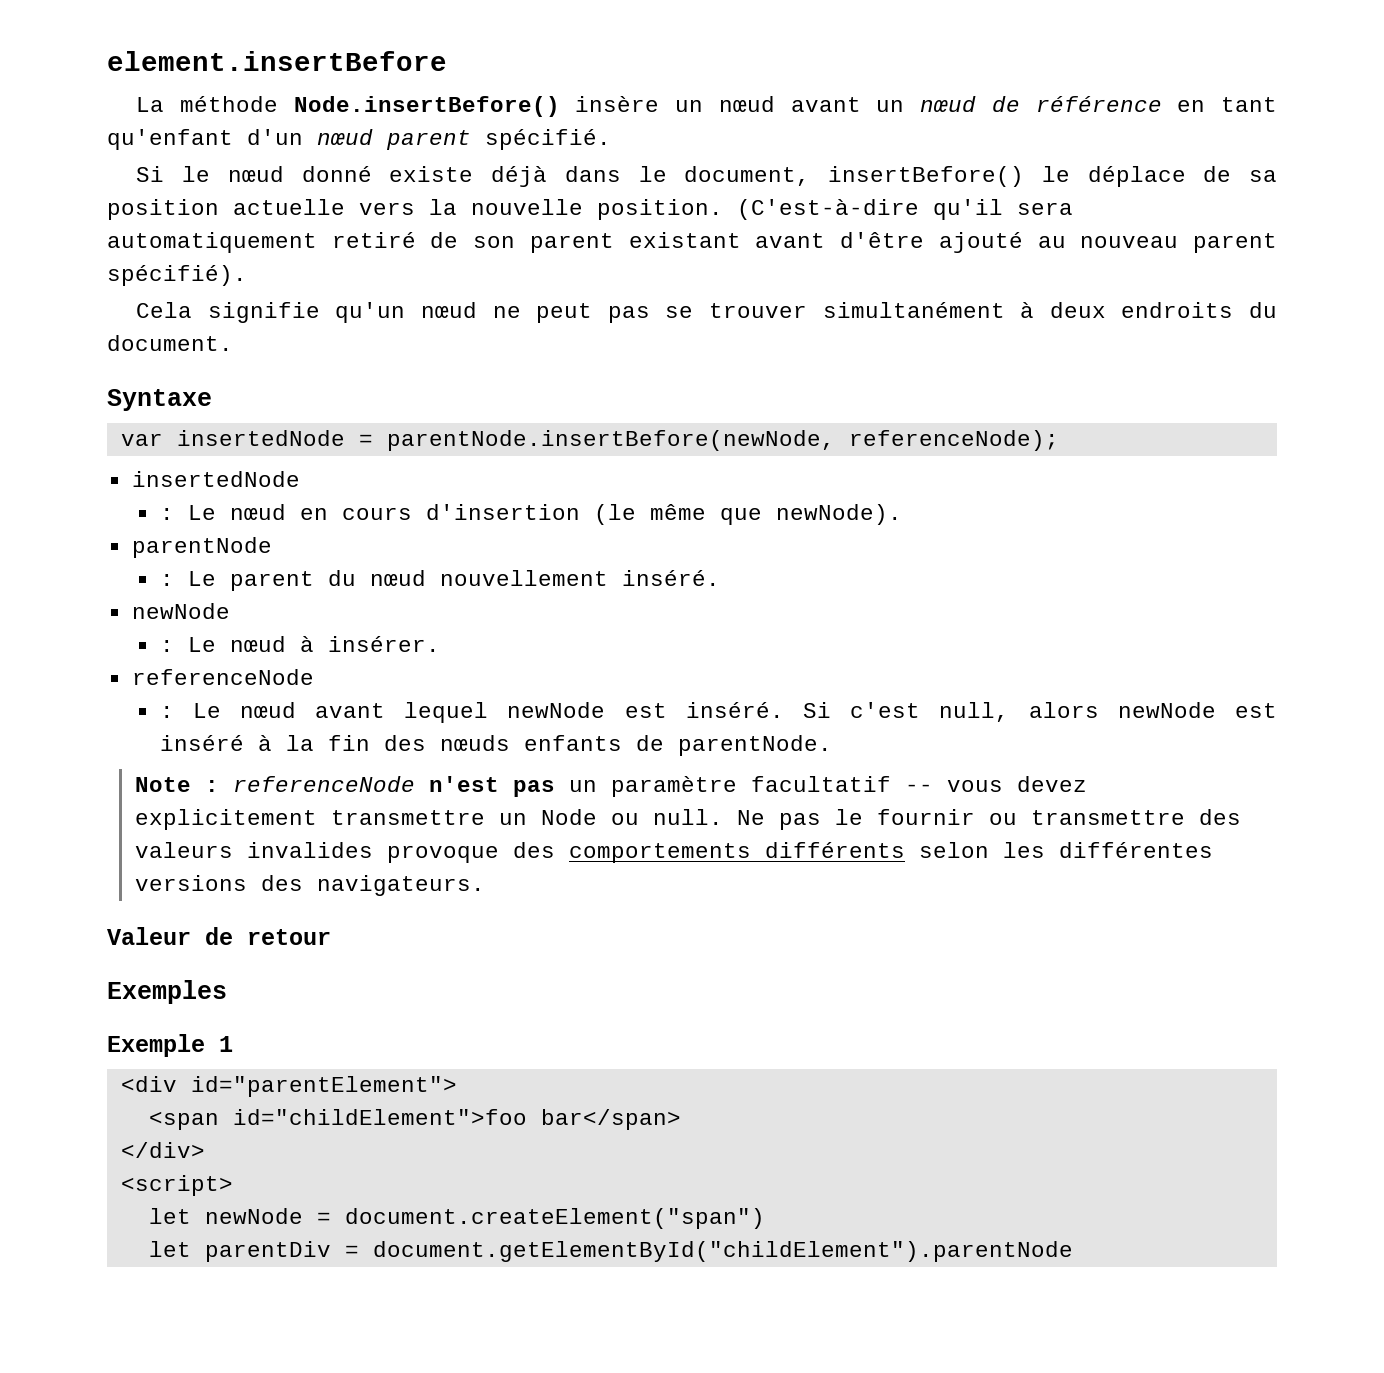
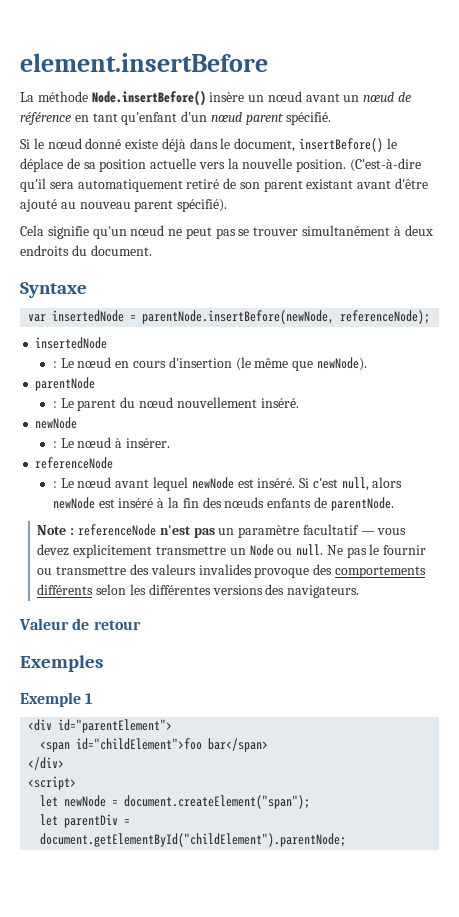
- Note : referenceNode n'est pas un paramètre facultatif -- vous devez explicitement transmettre un Node ou null.
+ Note : referenceNode n'est pas un paramètre facultatif — vous devez explicitement transmettre un Node ou null.
- let newNode = document.createElement("span")
+ let newNode = document.createElement("span");
- let parentDiv = document.getElementById("childElement").parentNode
+ let parentDiv = document.getElementById("childElement").parentNode;

